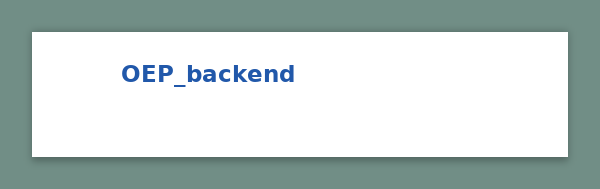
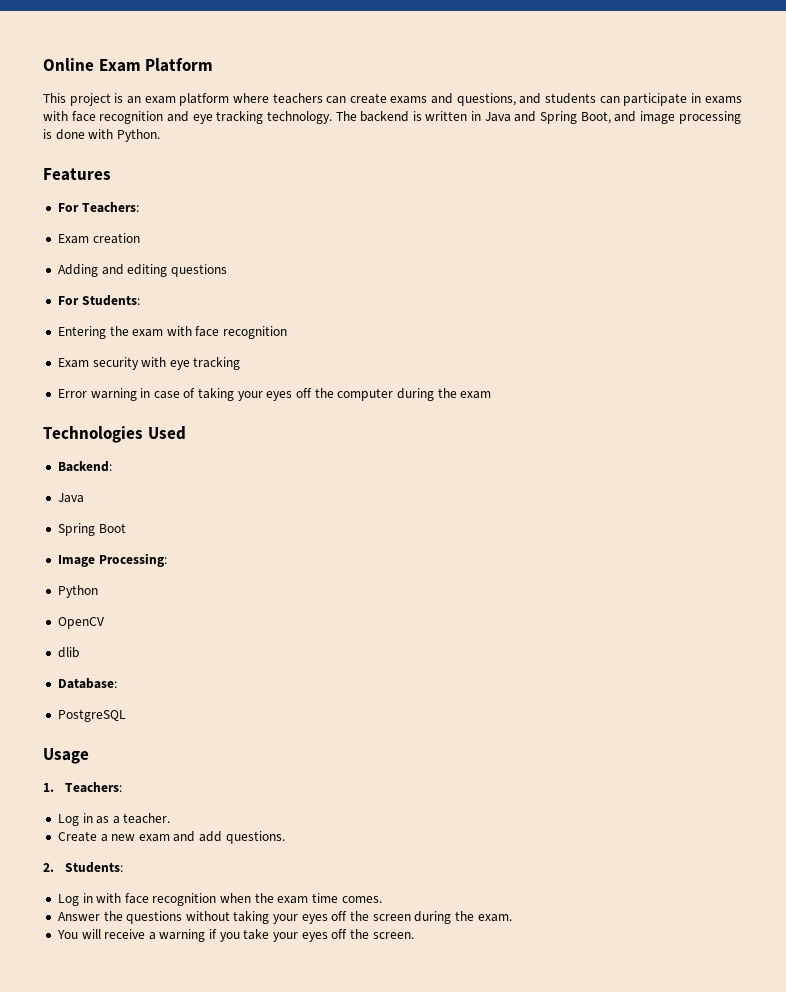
- OEP_backend
+ Online Exam Platform
+ This project is an exam platform where teachers can create exams and questions, and students can participate in exams with face recognition and eye tracking technology. The backend is written in Java and Spring Boot, and image processing is done with Python.
+ Features
+ For Teachers:
+ Exam creation
+ Adding and editing questions
+ For Students:
+ Entering the exam with face recognition
+ Exam security with eye tracking
+ Error warning in case of taking your eyes off the computer during the exam
+ Technologies Used
+ Backend:
+ Java
+ Spring Boot
+ Image Processing:
+ Python
+ OpenCV
+ dlib
+ Database:
+ PostgreSQL
+ Usage
+ 1. Teachers:
+ Log in as a teacher.
+ Create a new exam and add questions.
+ 2. Students:
+ Log in with face recognition when the exam time comes.
+ Answer the questions without taking your eyes off the screen during the exam.
+ You will receive a warning if you take your eyes off the screen.

